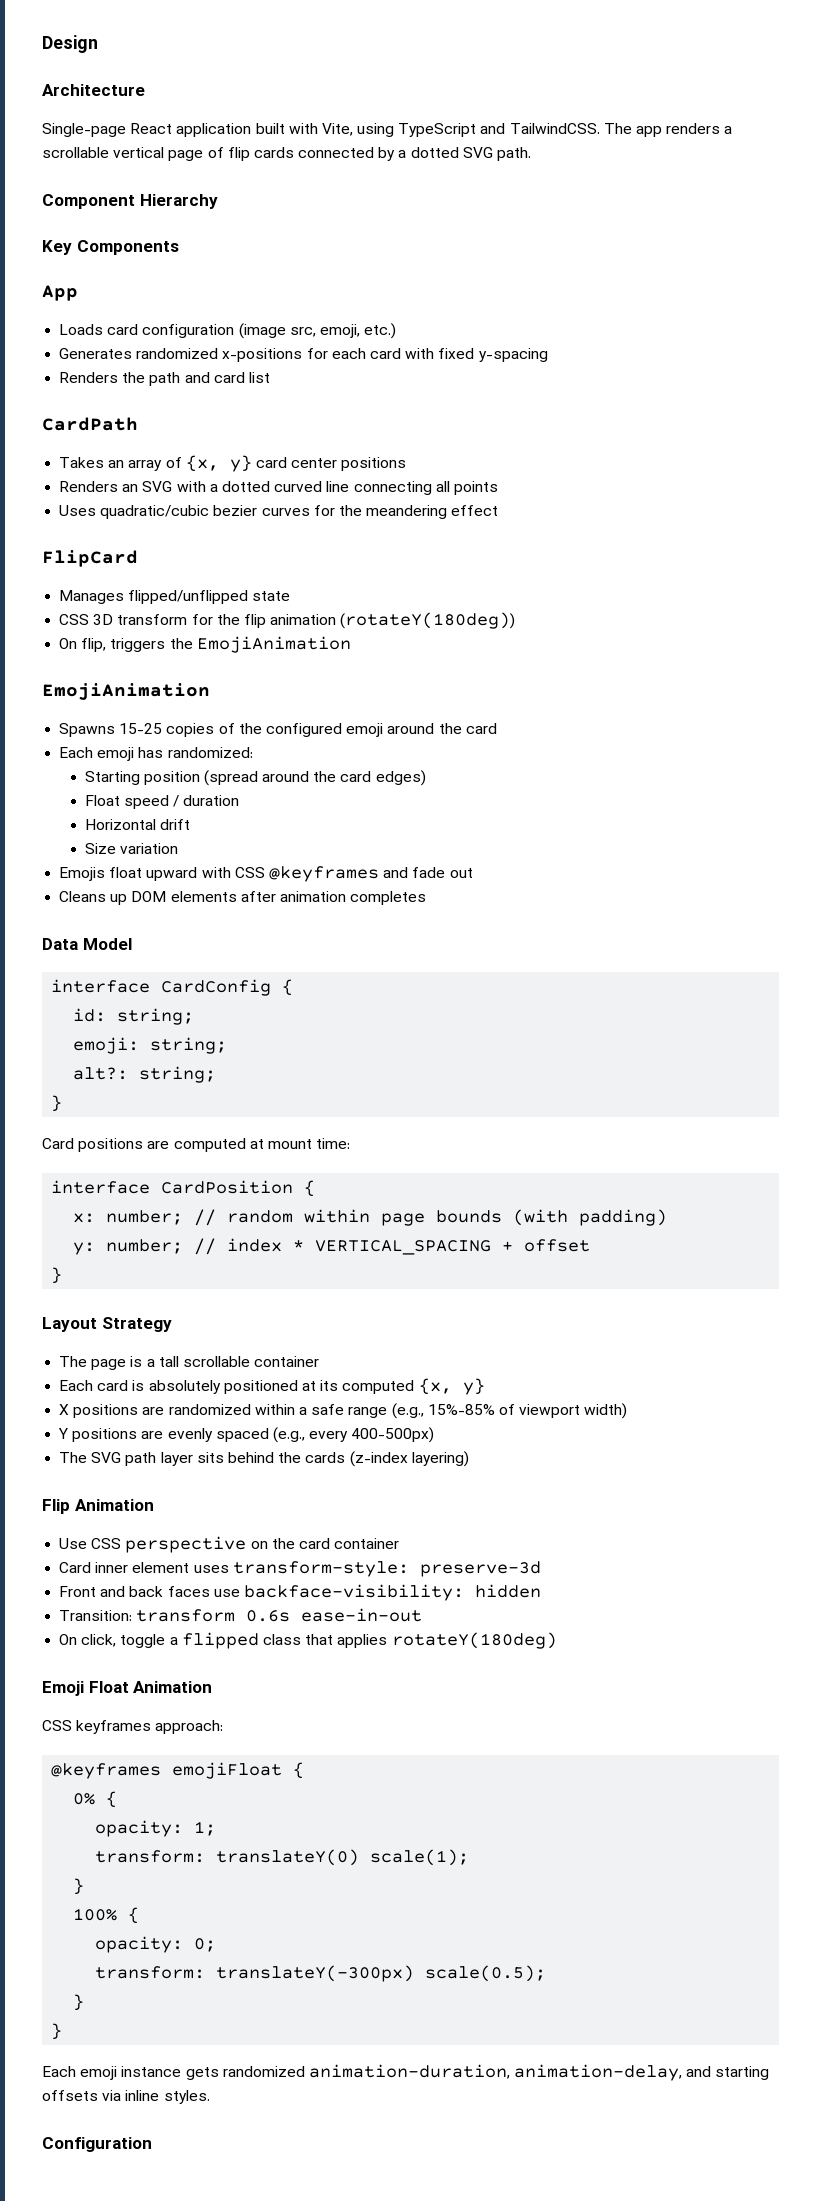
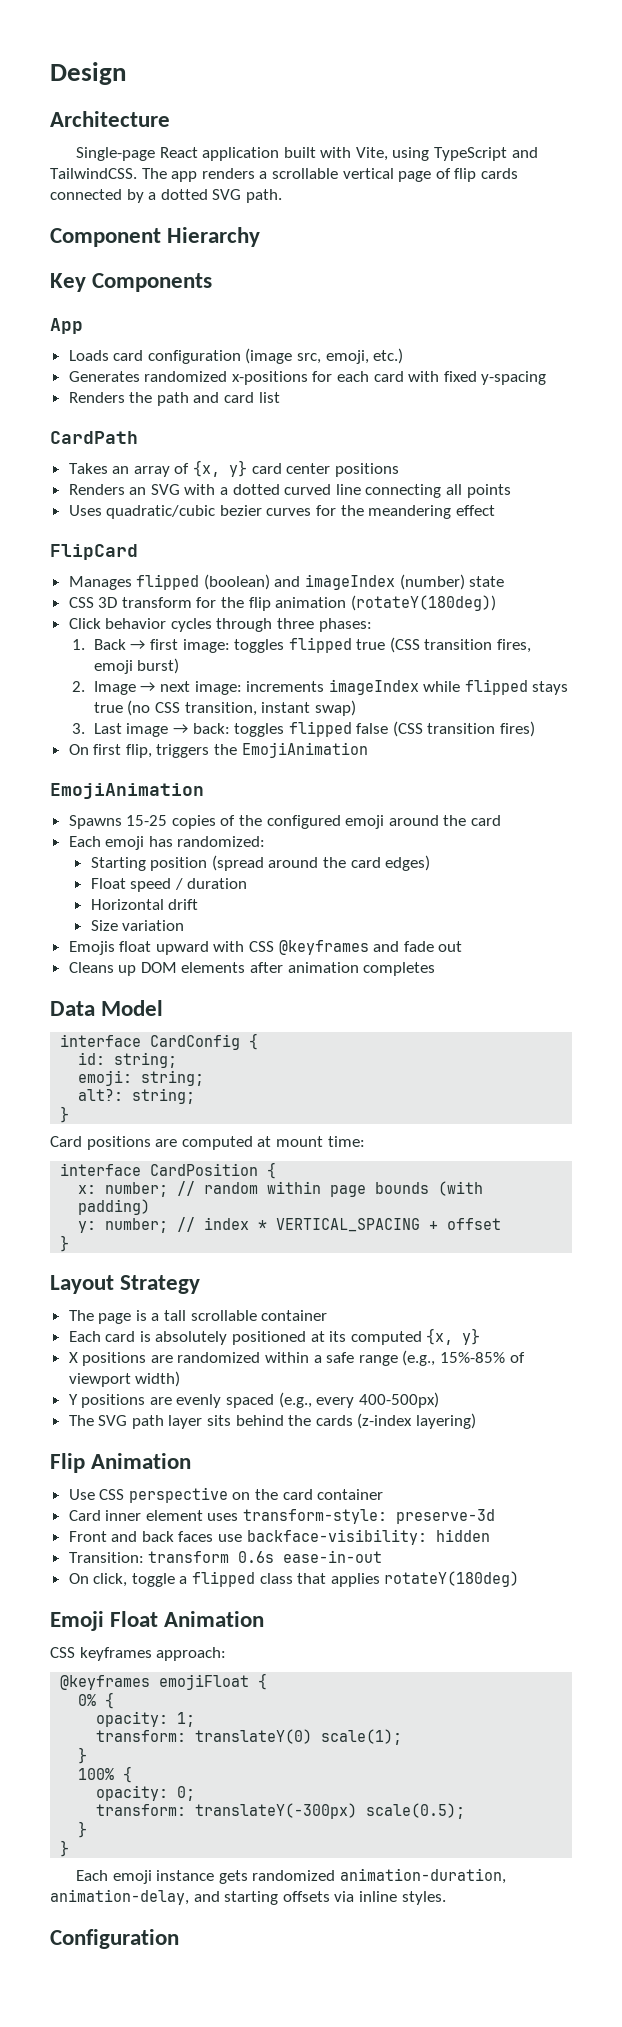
- Manages flipped/unflipped state
+ Manages flipped (boolean) and imageIndex (number) state
- On flip, triggers the EmojiAnimation
+ Click behavior cycles through three phases:
+ 1. Back → first image: toggles flipped true (CSS transition fires, emoji burst)
+ 2. Image → next image: increments imageIndex while flipped stays true (no CSS transition, instant swap)
+ 3. Last image → back: toggles flipped false (CSS transition fires)
+ On first flip, triggers the EmojiAnimation

